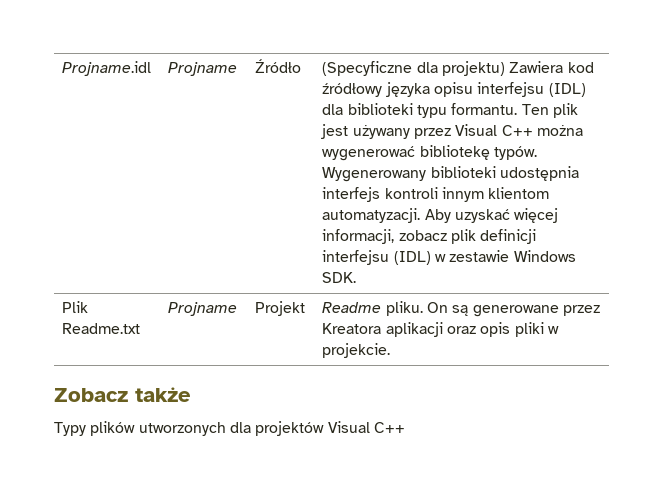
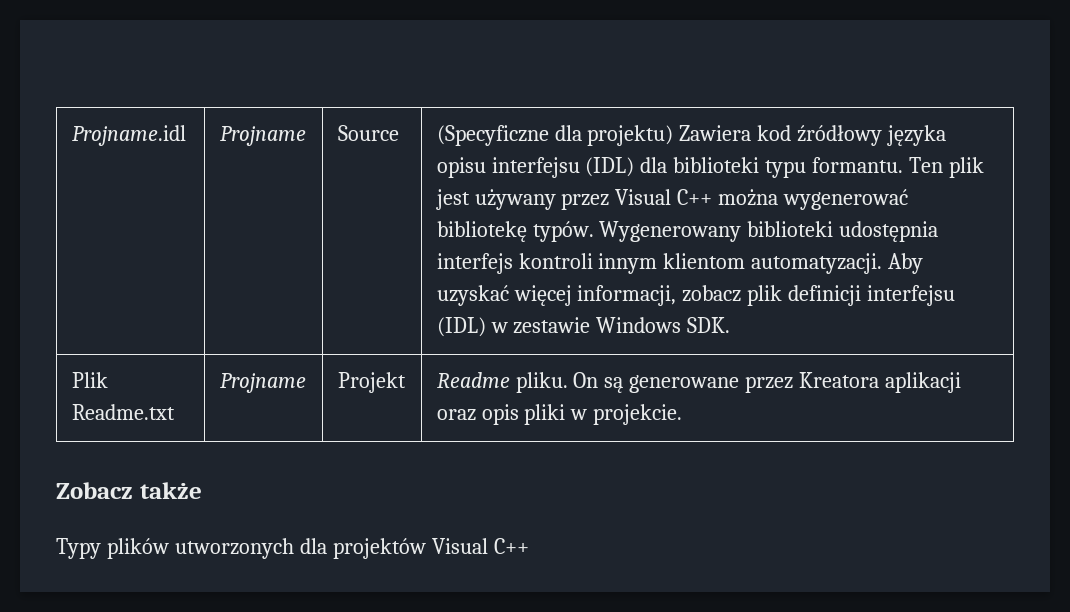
- Źródło
+ Source

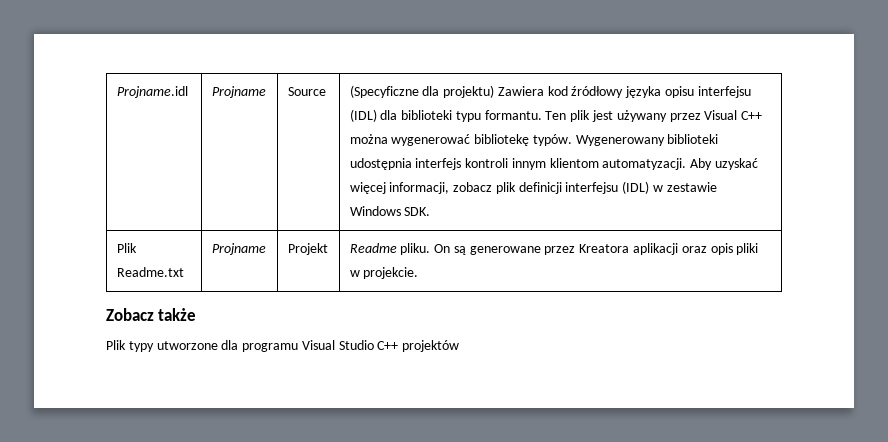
- Typy plików utworzonych dla projektów Visual C++
+ Plik typy utworzone dla programu Visual Studio C++ projektów

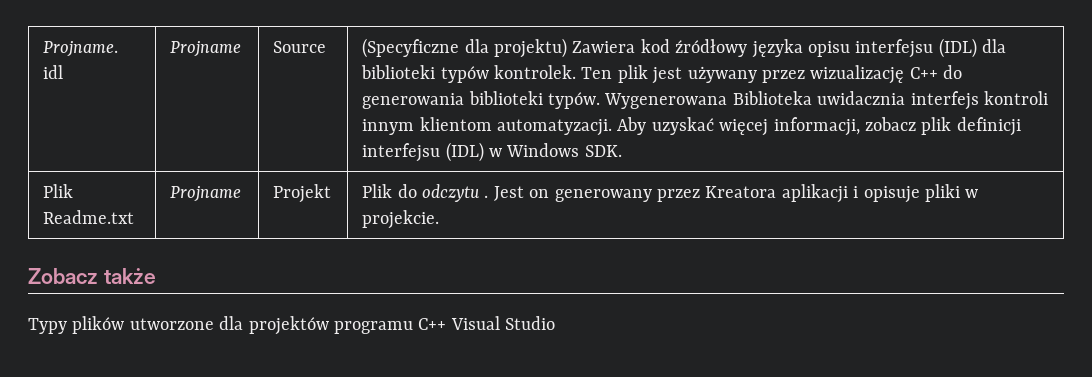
- Projname.idl
+ Projname. idl
- (Specyficzne dla projektu) Zawiera kod źródłowy języka opisu interfejsu (IDL) dla biblioteki typu formantu.
+ (Specyficzne dla projektu) Zawiera kod źródłowy języka opisu interfejsu (IDL) dla biblioteki typów kontrolek.
- Ten plik jest używany przez Visual C++ można wygenerować bibliotekę typów. Wygenerowany biblioteki udostępnia interfejs kontroli innym klientom automatyzacji.
+ Ten plik jest używany przez wizualizację C++ do generowania biblioteki typów. Wygenerowana Biblioteka uwidacznia interfejs kontroli innym klientom automatyzacji.
- Aby uzyskać więcej informacji, zobacz plik definicji interfejsu (IDL) w zestawie Windows SDK.
+ Aby uzyskać więcej informacji, zobacz plik definicji interfejsu (IDL) w Windows SDK.
- Plik Readme.txt | Projname | Projekt | Readme pliku. On są generowane przez Kreatora aplikacji oraz opis pliki w projekcie.
+ Plik Readme.txt | Projname | Projekt | Plik do odczytu . Jest on generowany przez Kreatora aplikacji i opisuje pliki w projekcie.
- Plik typy utworzone dla programu Visual Studio C++ projektów
+ Typy plików utworzone dla projektów programu C++ Visual Studio

